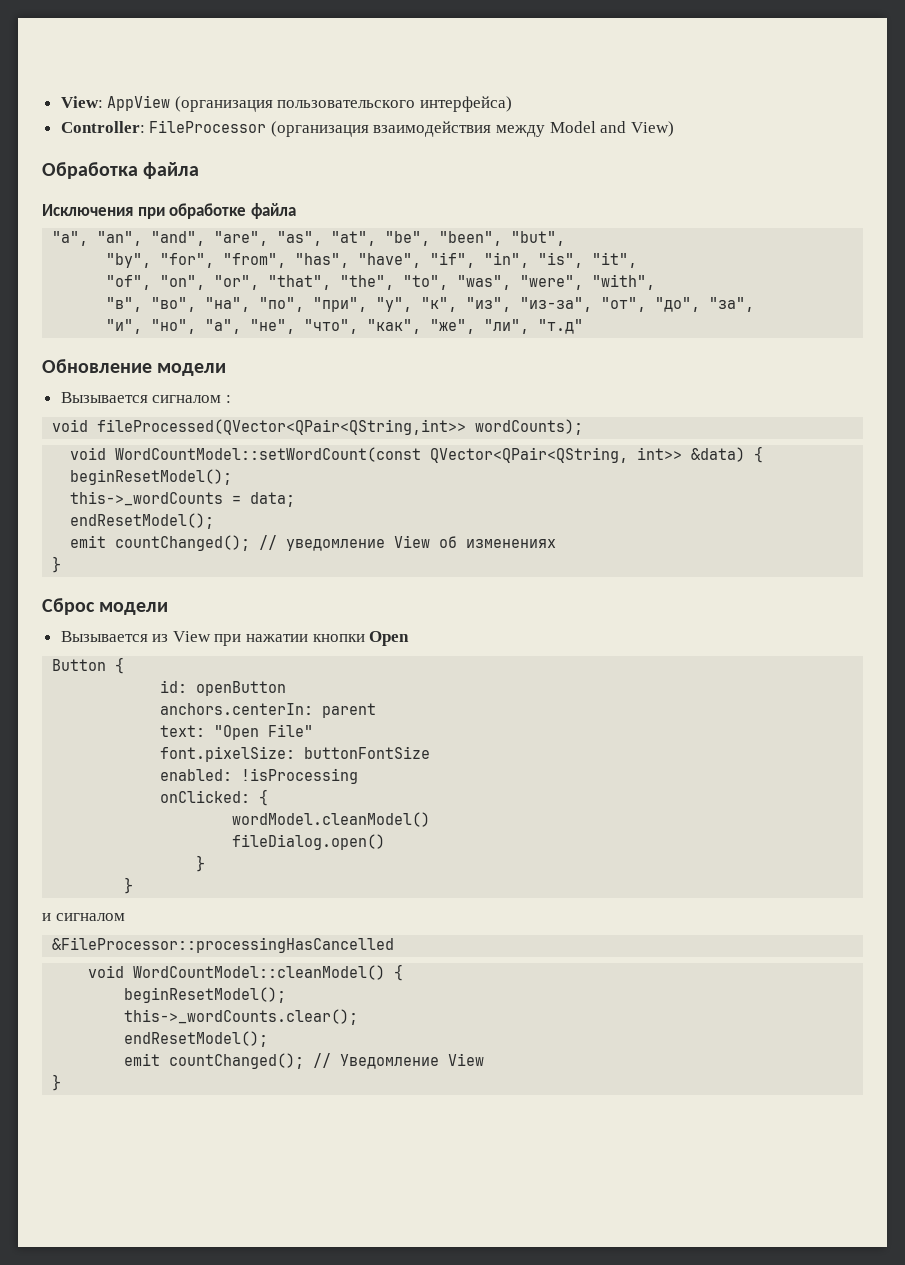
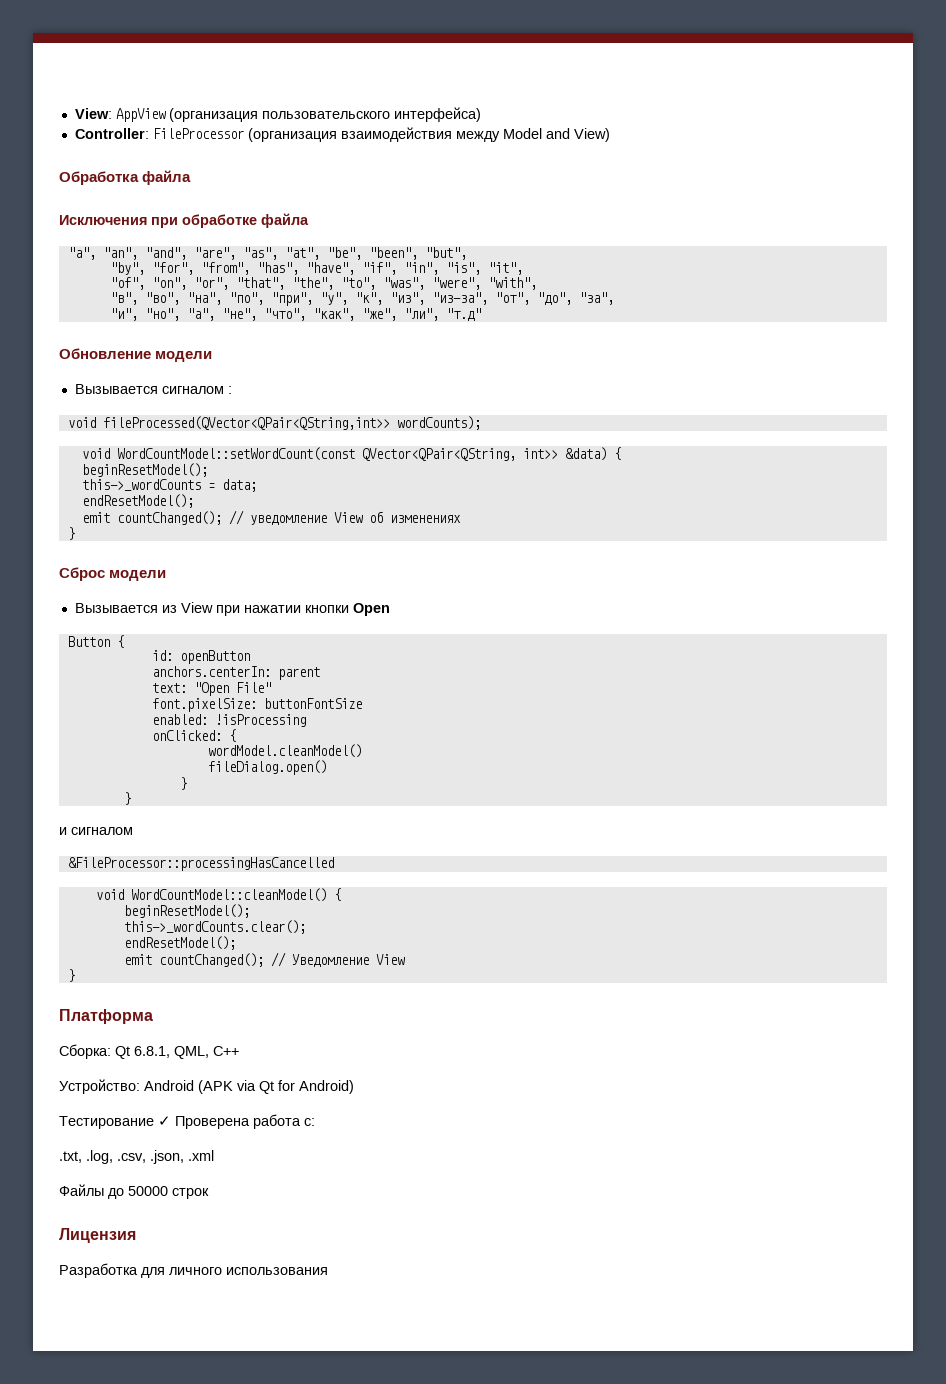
+ Платформа
+ Сборка: Qt 6.8.1, QML, C++
+ Устройство: Android (APK via Qt for Android)
+ Тестирование ✓ Проверена работа с:
+ .txt, .log, .csv, .json, .xml
+ Файлы до 50000 строк
+ Лицензия
+ Разработка для личного использования

